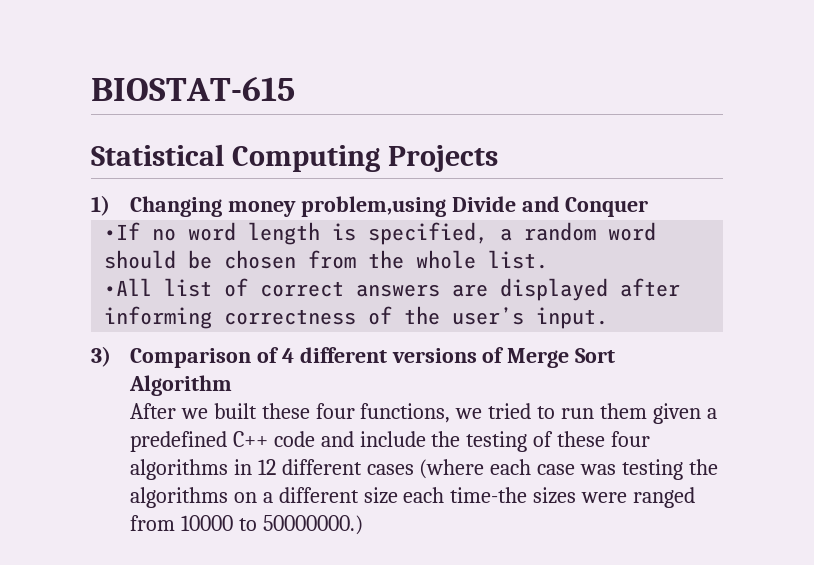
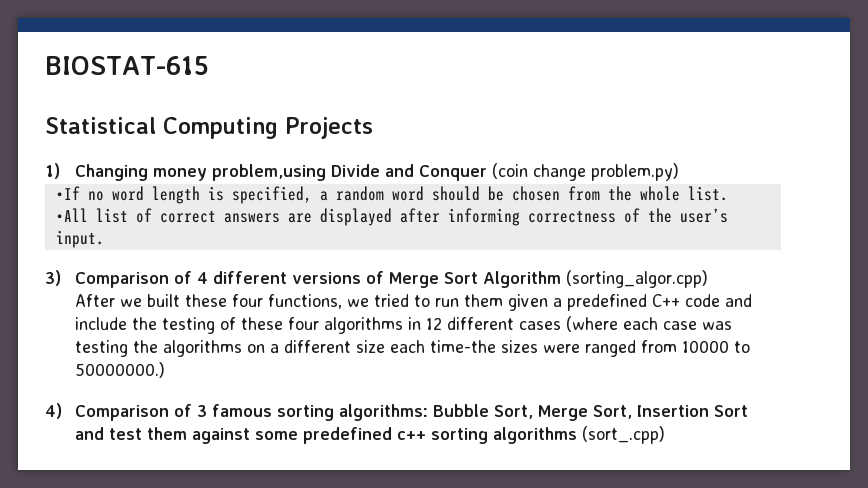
- 1) Changing money problem,using Divide and Conquer
+ 1) Changing money problem,using Divide and Conquer (coin change problem.py)
- 3) Comparison of 4 different versions of Merge Sort Algorithm
+ 3) Comparison of 4 different versions of Merge Sort Algorithm (sorting_algor.cpp)
+ 4) Comparison of 3 famous sorting algorithms: Bubble Sort, Merge Sort, Insertion Sort and test them against some predefined c++ sorting algorithms (sort_.cpp)

